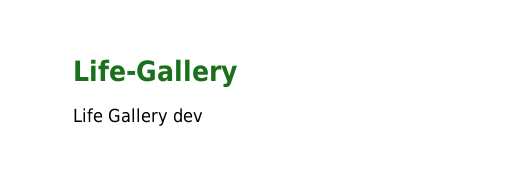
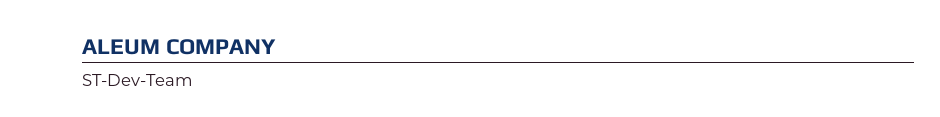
- Life-Gallery
- Life Gallery dev
+ ALEUM COMPANY
+ ST-Dev-Team

